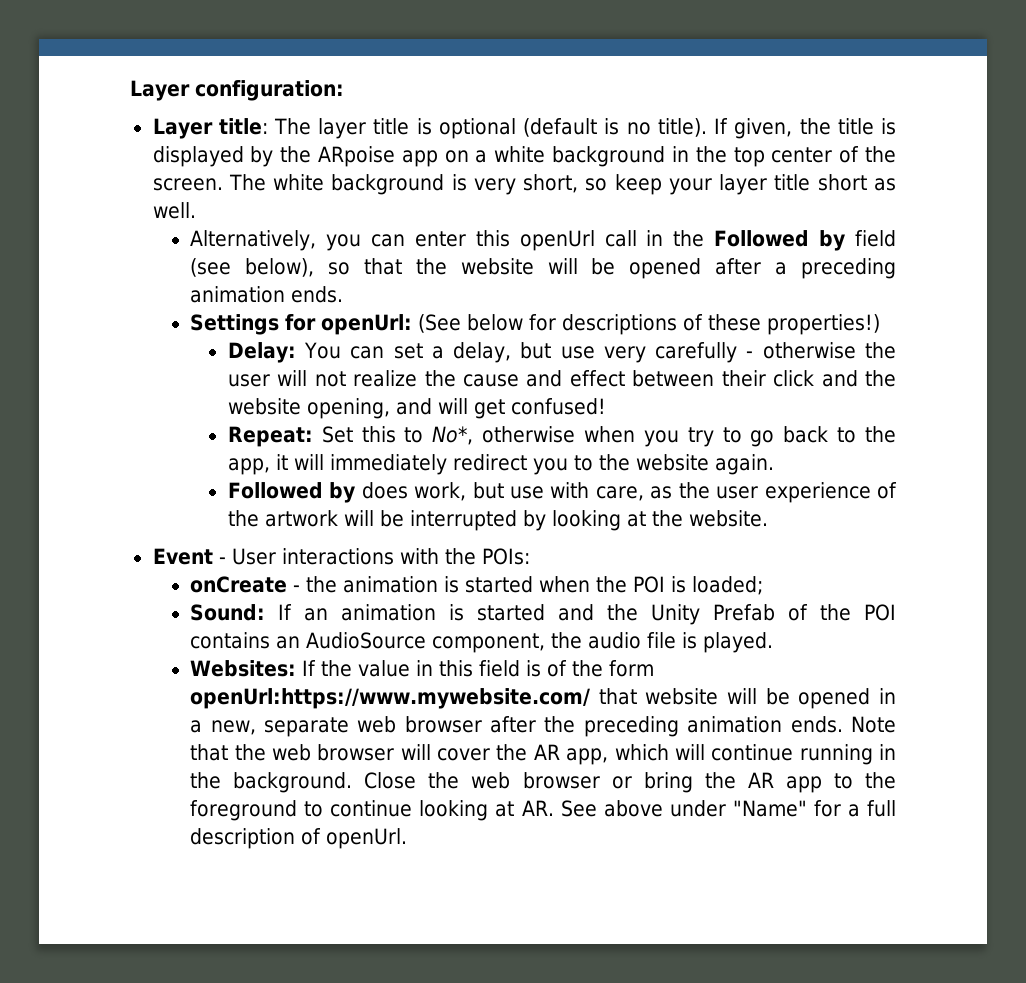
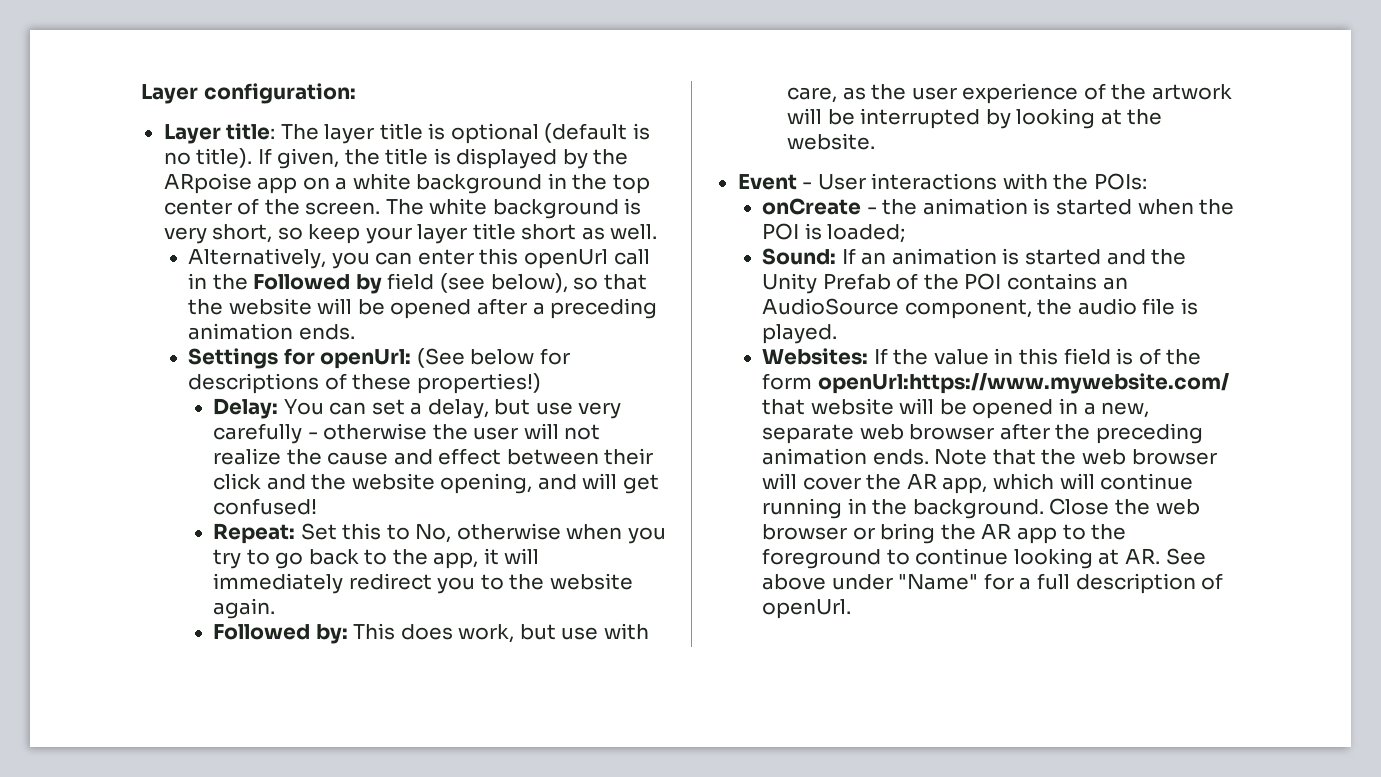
- Repeat: Set this to No*, otherwise when you try to go back to the app, it will immediately redirect you to the website again.
+ Repeat: Set this to No, otherwise when you try to go back to the app, it will immediately redirect you to the website again.
- Followed by does work, but use with care, as the user experience of the artwork will be interrupted by looking at the website.
+ Followed by: This does work, but use with care, as the user experience of the artwork will be interrupted by looking at the website.

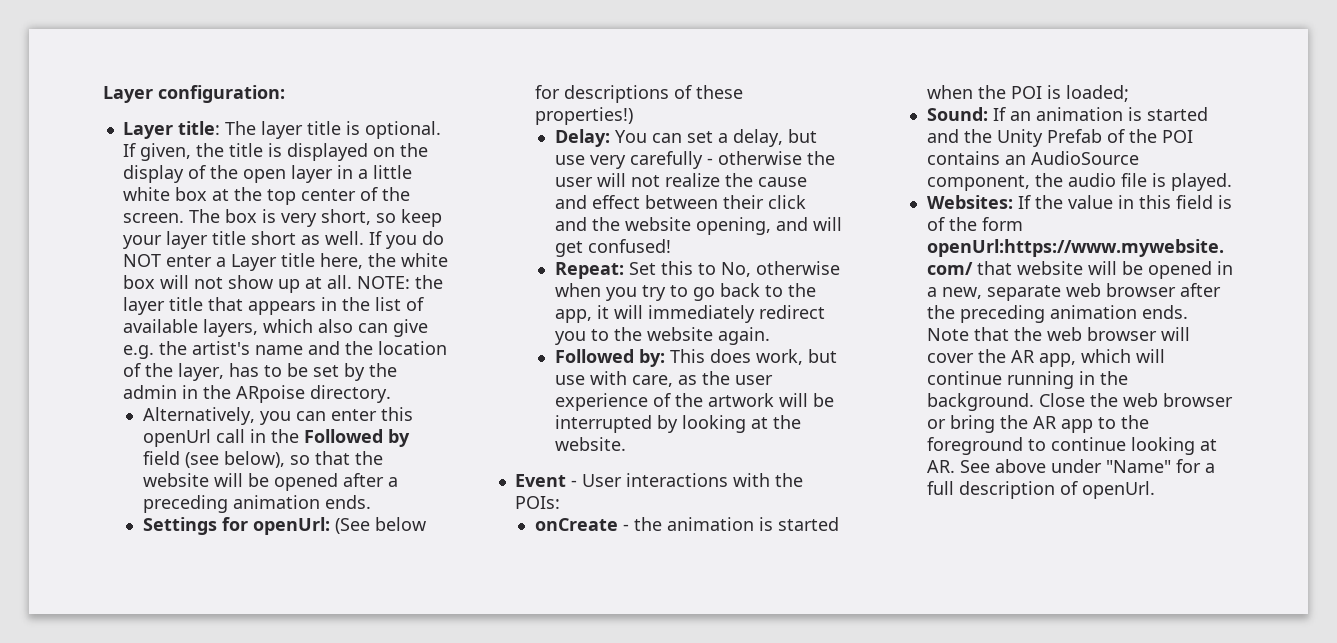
- Layer title: The layer title is optional (default is no title).
+ Layer title: The layer title is optional.
- If given, the title is displayed by the ARpoise app on a white background in the top center of the screen.
+ If given, the title is displayed on the display of the open layer in a little white box at the top center of the screen.
- The white background is very short, so keep your layer title short as well.
+ The box is very short, so keep your layer title short as well. If you do NOT enter a Layer title here, the white box will not show up at all. NOTE: the layer title that appears in the list of available layers, which also can give e.g. the artist's name and the location of the layer, has to be set by the admin in the ARpoise directory.

